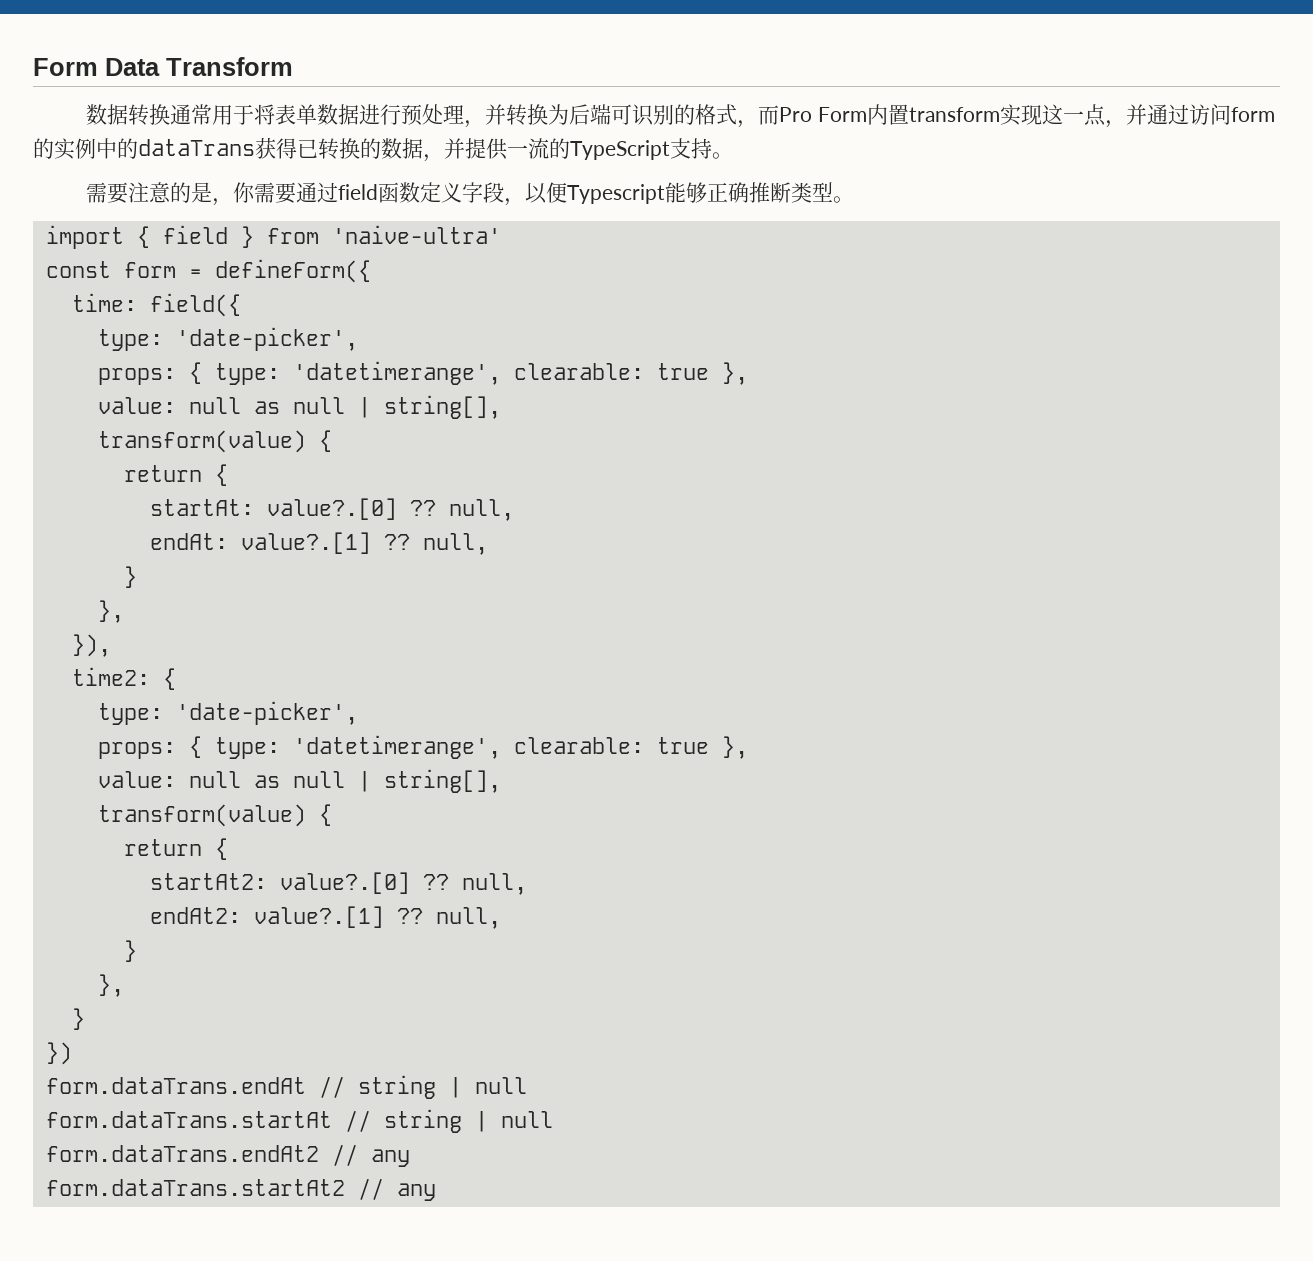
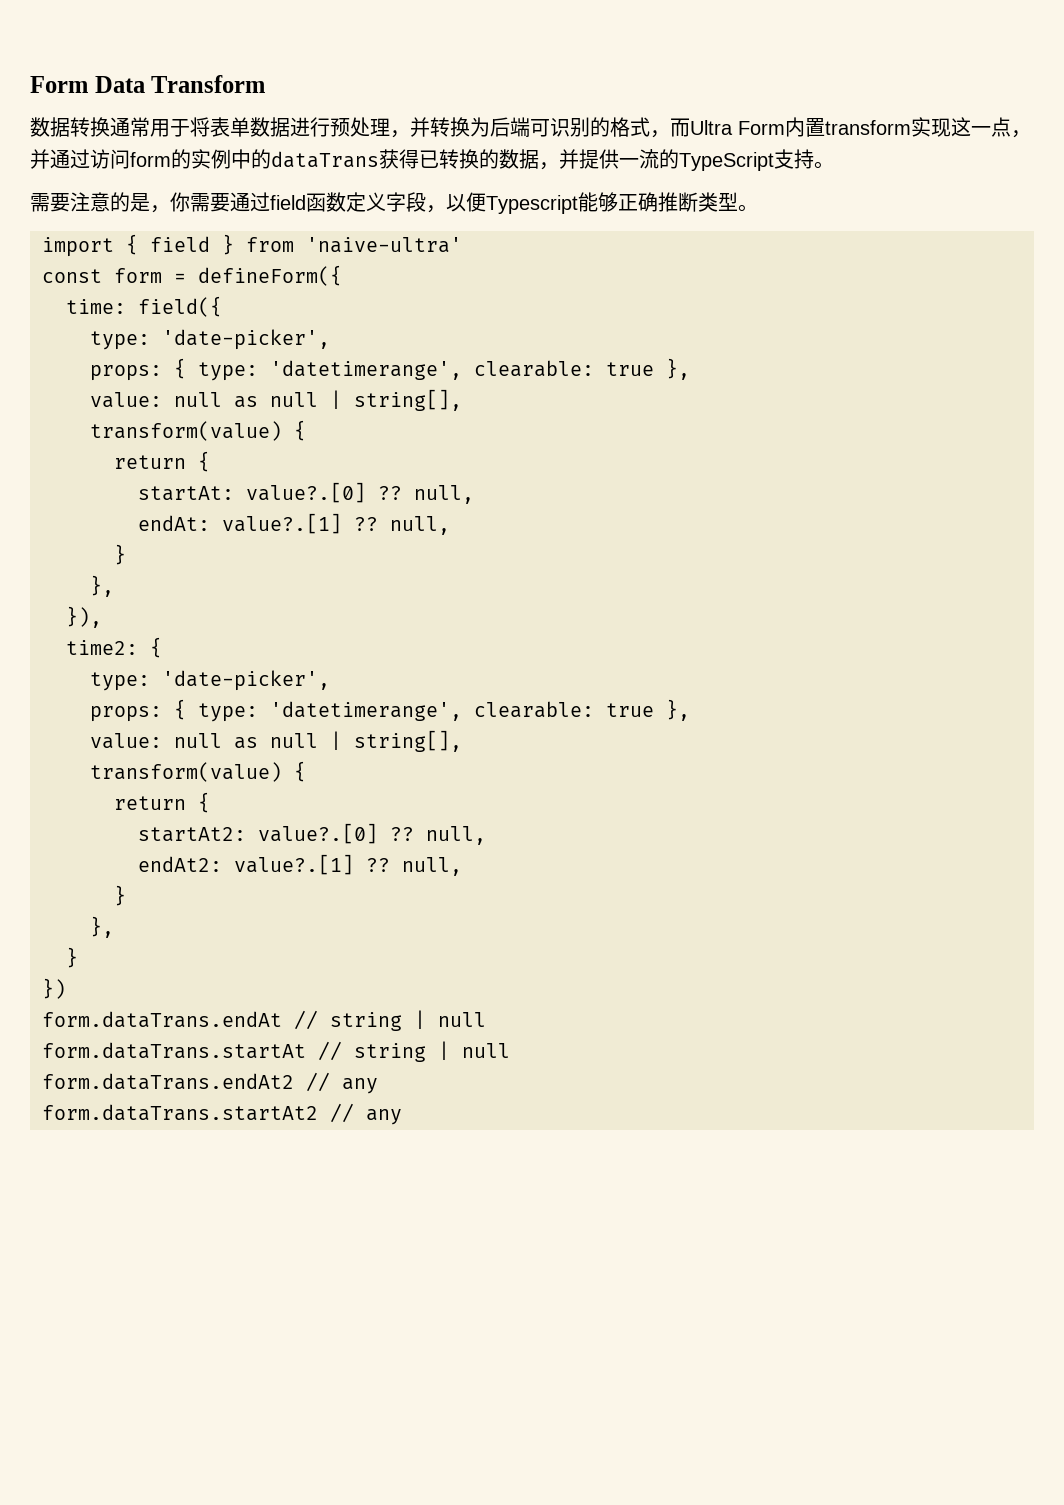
- 数据转换通常用于将表单数据进行预处理，并转换为后端可识别的格式，而Pro Form内置transform实现这一点，并通过访问form的实例中的dataTrans获得已转换的数据，并提供一流的TypeScript支持。
+ 数据转换通常用于将表单数据进行预处理，并转换为后端可识别的格式，而Ultra Form内置transform实现这一点，并通过访问form的实例中的dataTrans获得已转换的数据，并提供一流的TypeScript支持。

